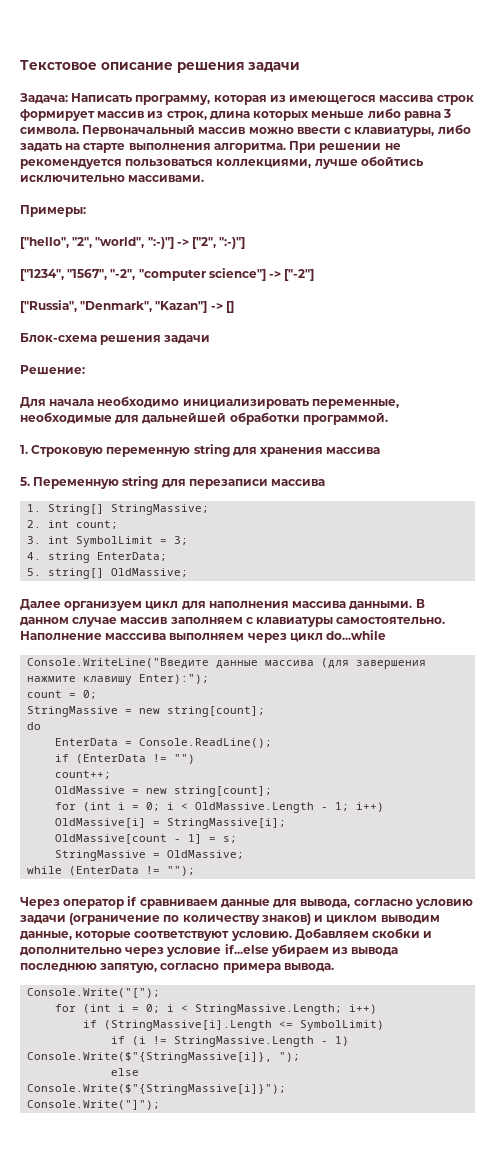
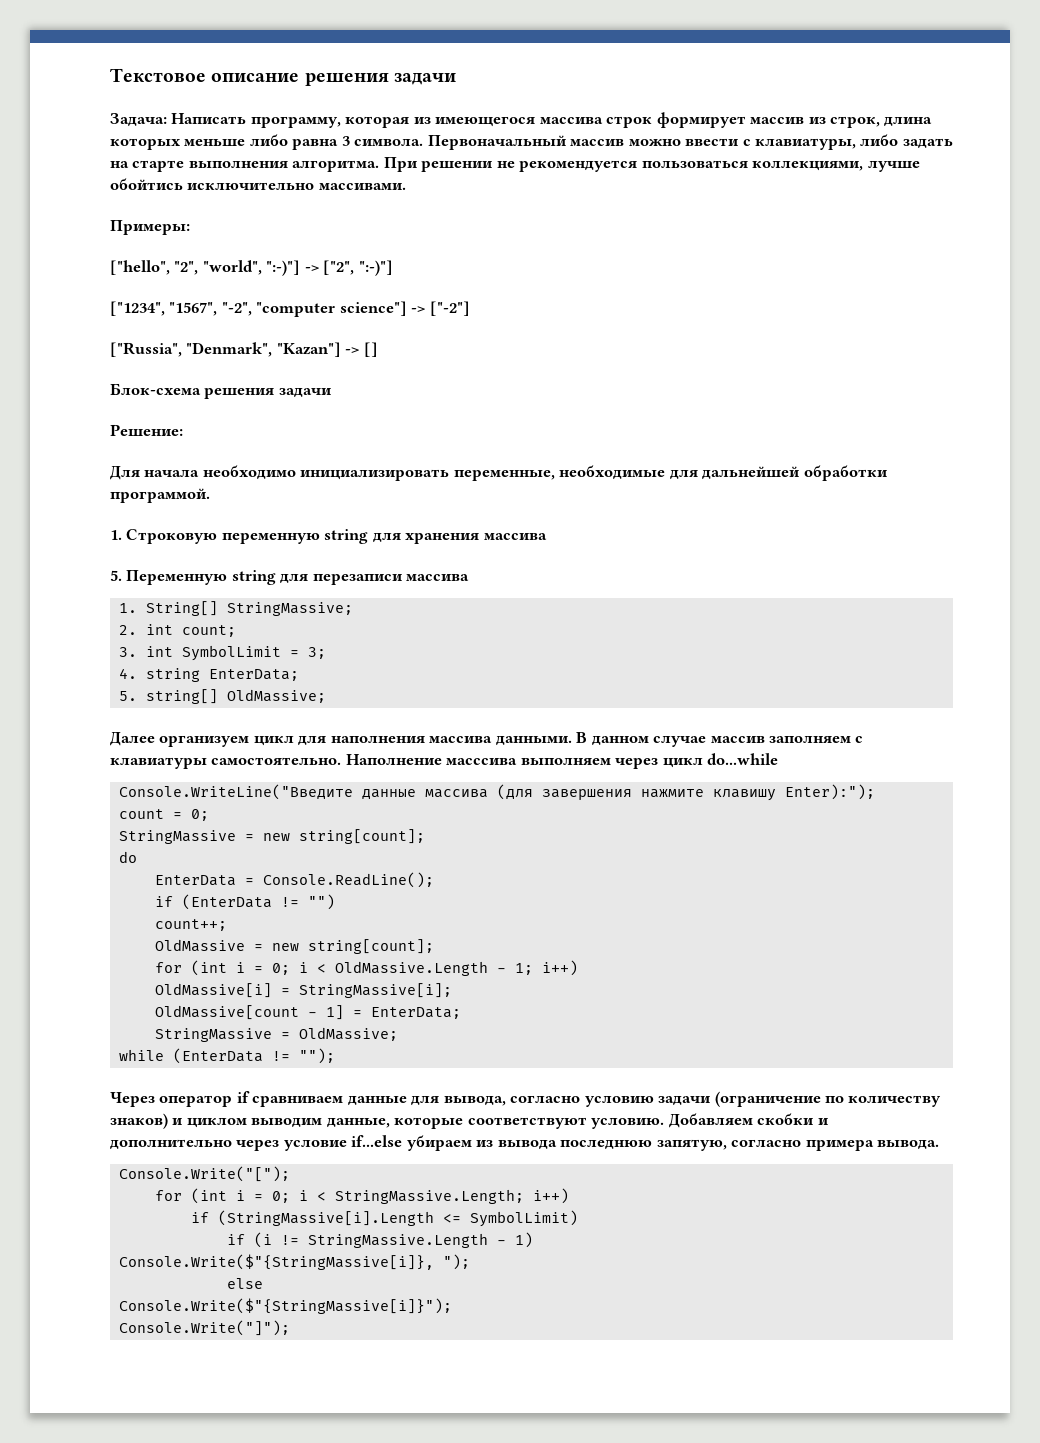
- OldMassive[count - 1] = s;
+ OldMassive[count - 1] = EnterData;

